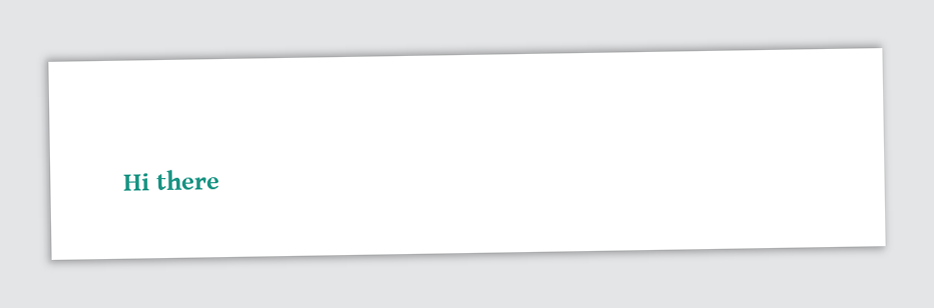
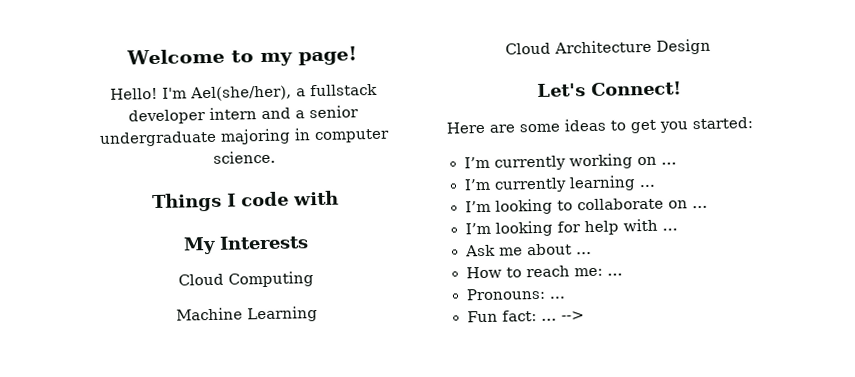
- Hi there
+ Welcome to my page!
+ Hello! I'm Ael(she/her), a fullstack developer intern and a senior undergraduate majoring in computer science.
+ Things I code with
+ My Interests
+ Cloud Computing
+ Machine Learning
+ Cloud Architecture Design
+ Let's Connect!
+ Here are some ideas to get you started:
+ I’m currently working on ...
+ I’m currently learning ...
+ I’m looking to collaborate on ...
+ I’m looking for help with ...
+ Ask me about ...
+ How to reach me: ...
+ Pronouns: ...
+ Fun fact: ... -->

